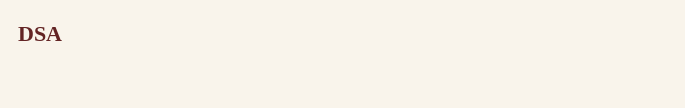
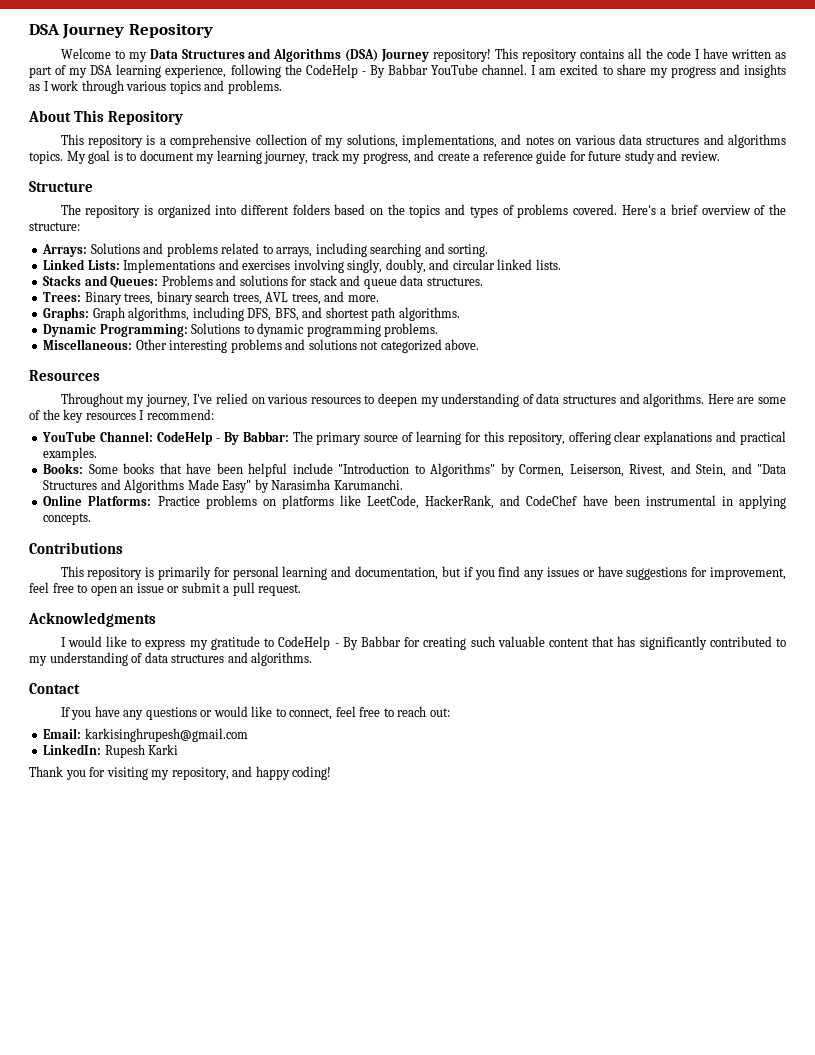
- DSA
+ DSA Journey Repository
+ Welcome to my Data Structures and Algorithms (DSA) Journey repository! This repository contains all the code I have written as part of my DSA learning experience, following the CodeHelp - By Babbar YouTube channel. I am excited to share my progress and insights as I work through various topics and problems.
+ About This Repository
+ This repository is a comprehensive collection of my solutions, implementations, and notes on various data structures and algorithms topics. My goal is to document my learning journey, track my progress, and create a reference guide for future study and review.
+ Structure
+ The repository is organized into different folders based on the topics and types of problems covered. Here's a brief overview of the structure:
+ Arrays: Solutions and problems related to arrays, including searching and sorting.
+ Linked Lists: Implementations and exercises involving singly, doubly, and circular linked lists.
+ Stacks and Queues: Problems and solutions for stack and queue data structures.
+ Trees: Binary trees, binary search trees, AVL trees, and more.
+ Graphs: Graph algorithms, including DFS, BFS, and shortest path algorithms.
+ Dynamic Programming: Solutions to dynamic programming problems.
+ Miscellaneous: Other interesting problems and solutions not categorized above.
+ Resources
+ Throughout my journey, I've relied on various resources to deepen my understanding of data structures and algorithms. Here are some of the key resources I recommend:
+ YouTube Channel: CodeHelp - By Babbar: The primary source of learning for this repository, offering clear explanations and practical examples.
+ Books: Some books that have been helpful include "Introduction to Algorithms" by Cormen, Leiserson, Rivest, and Stein, and "Data Structures and Algorithms Made Easy" by Narasimha Karumanchi.
+ Online Platforms: Practice problems on platforms like LeetCode, HackerRank, and CodeChef have been instrumental in applying concepts.
+ Contributions
+ This repository is primarily for personal learning and documentation, but if you find any issues or have suggestions for improvement, feel free to open an issue or submit a pull request.
+ Acknowledgments
+ I would like to express my gratitude to CodeHelp - By Babbar for creating such valuable content that has significantly contributed to my understanding of data structures and algorithms.
+ Contact
+ If you have any questions or would like to connect, feel free to reach out:
+ Email: karkisinghrupesh@gmail.com
+ LinkedIn: Rupesh Karki
+ Thank you for visiting my repository, and happy coding!

